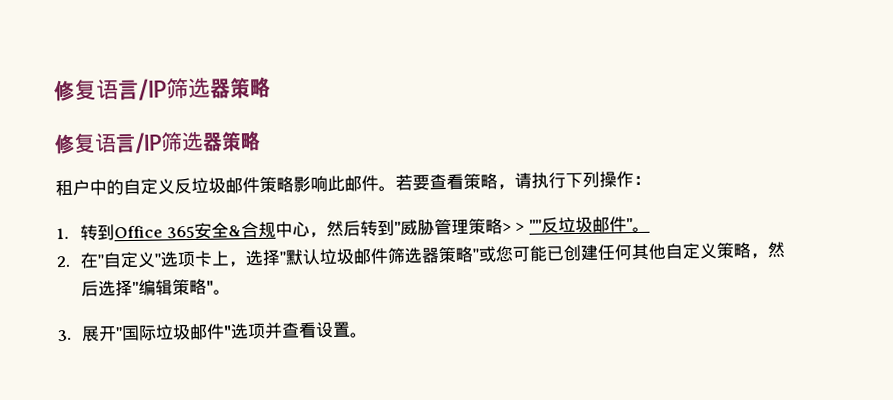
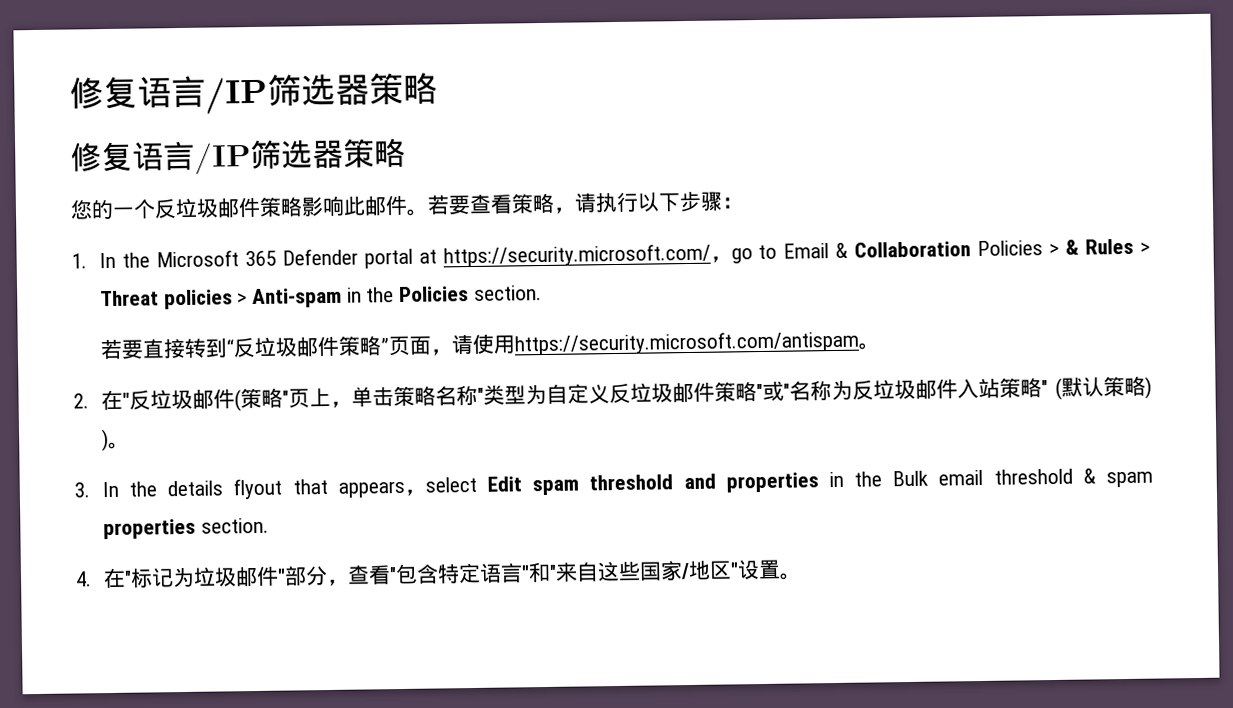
- 租户中的自定义反垃圾邮件策略影响此邮件。
+ 您的一个反垃圾邮件策略影响此邮件。
- 若要查看策略，请执行下列操作：
+ 若要查看策略，请执行以下步骤：
- 1.转到Office 365安全&合规中心，然后转到"威胁管理策略> > ""反垃圾邮件"。
- 2.在"自定义"选项卡上，选择"默认垃圾邮件筛选器策略"或您可能已创建任何其他自定义策略，然后选择"编辑策略"。
- 3.展开"国际垃圾邮件"选项并查看设置。
+ 1. In the Microsoft 365 Defender portal at https://security.microsoft.com/，go to Email & Collaboration Policies > & Rules > Threat policies > Anti-spam in the Policies section.
+ 若要直接转到“反垃圾邮件策略”页面，请使用https://security.microsoft.com/antispam。
+ 2.在"反垃圾邮件(策略"页上，单击策略名称"类型为自定义反垃圾邮件策略"或"名称为反垃圾邮件入站策略" (默认策略) )。
+ 3. In the details flyout that appears，select Edit spam threshold and properties in the Bulk email threshold & spam properties section.
+ 4.在"标记为垃圾邮件"部分，查看"包含特定语言"和"来自这些国家/地区"设置。

